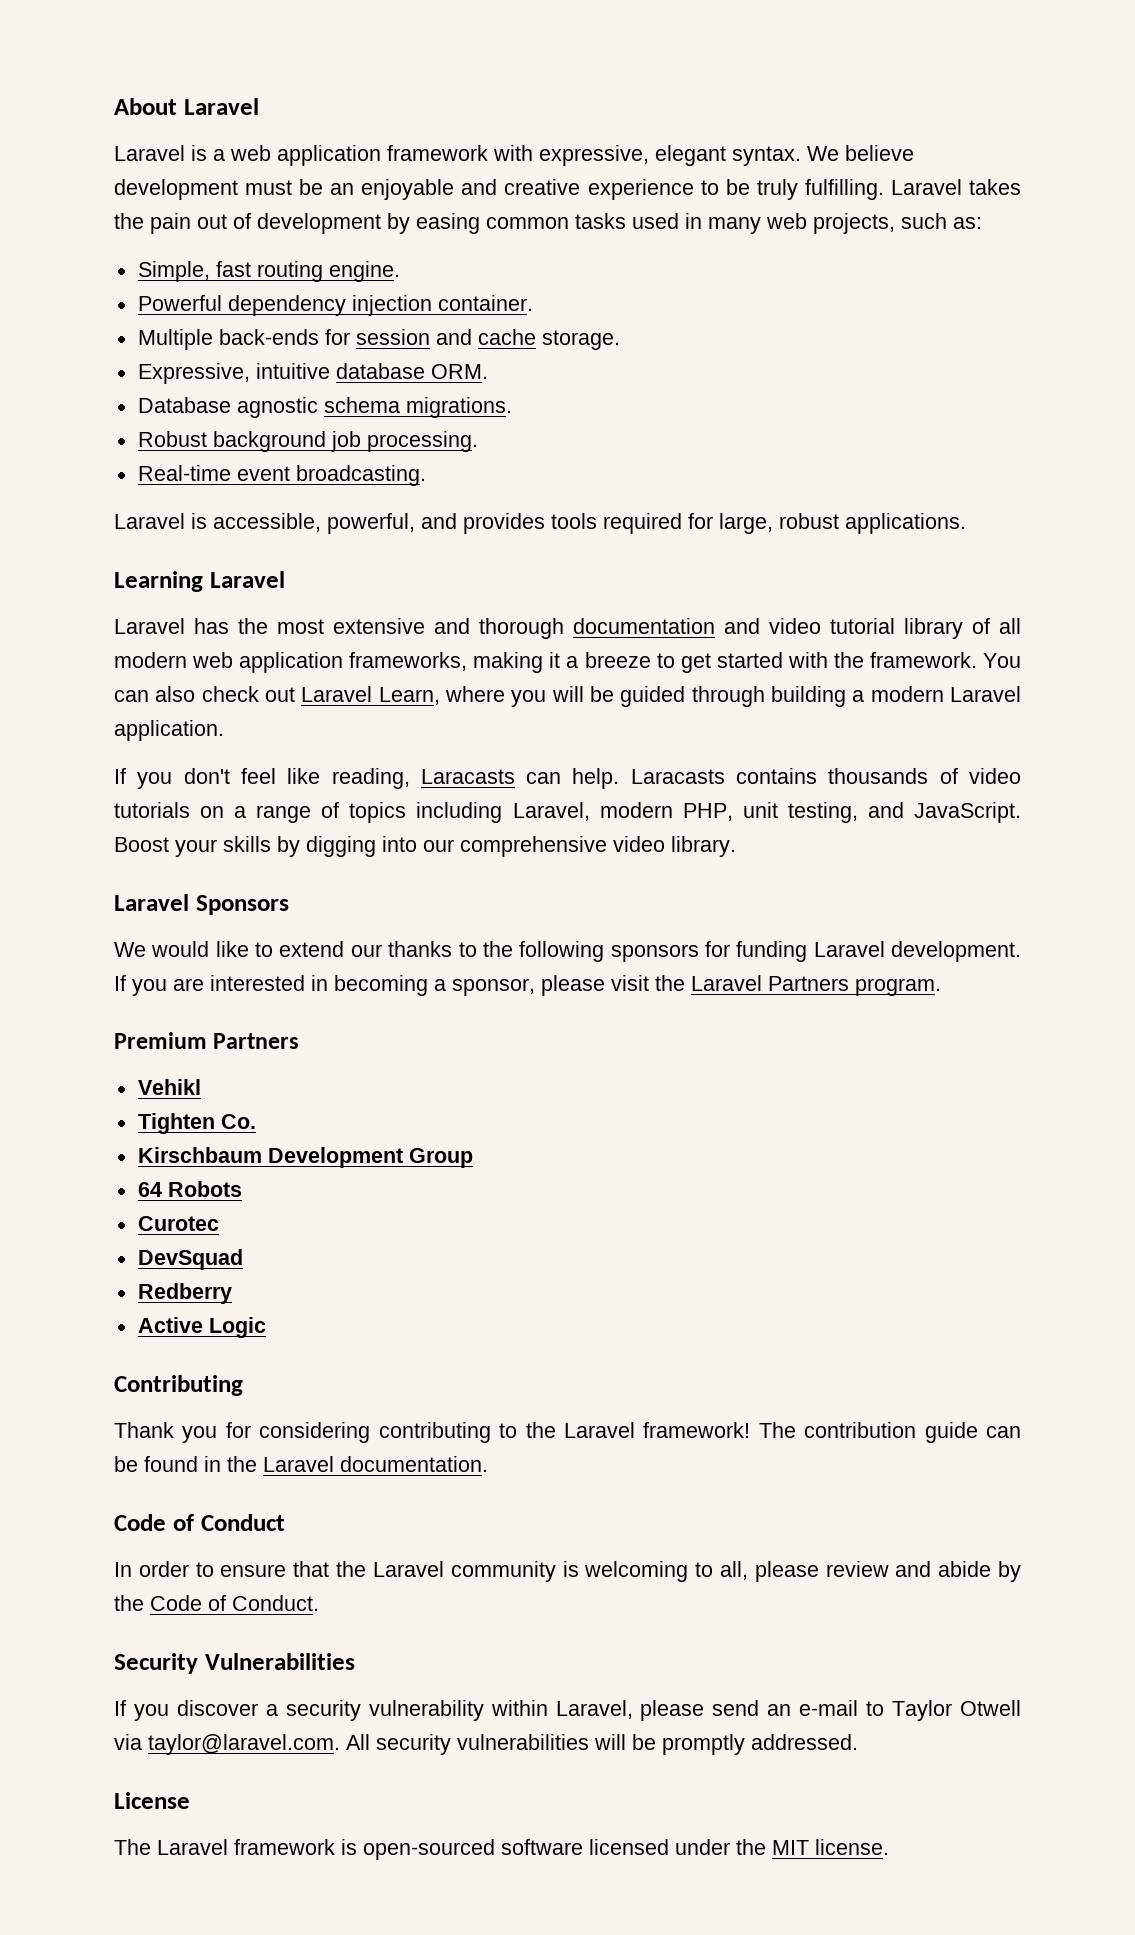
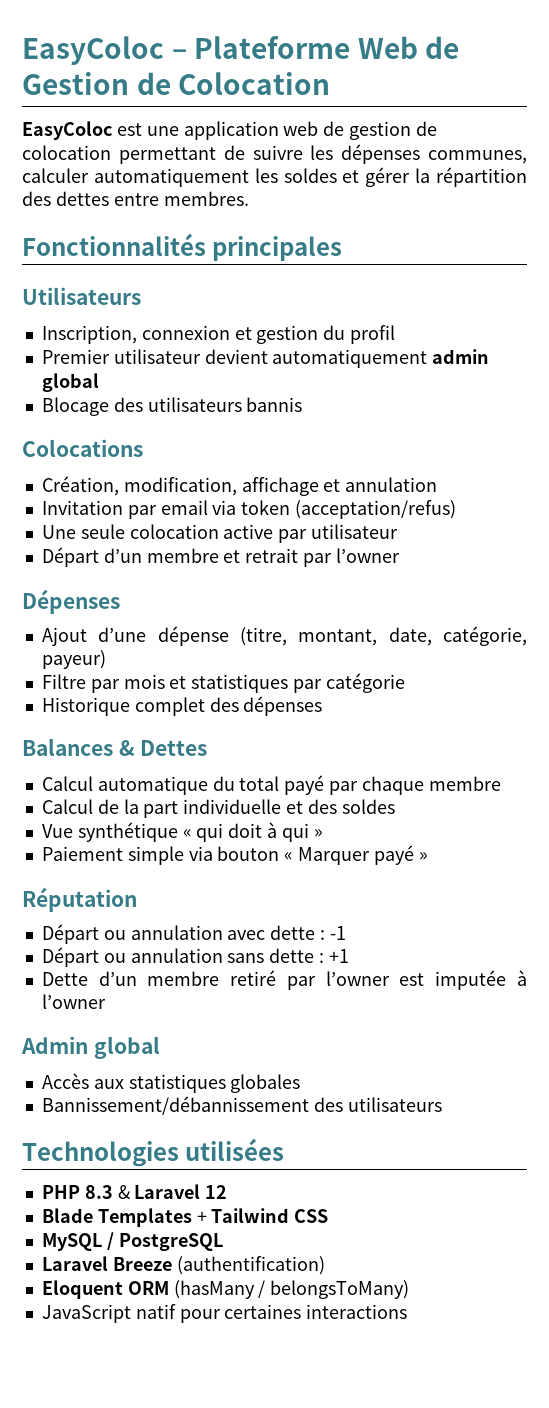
- About Laravel
- Laravel is a web application framework with expressive, elegant syntax. We believe development must be an enjoyable and creative experience to be truly fulfilling. Laravel takes the pain out of development by easing common tasks used in many web projects, such as:
- Simple, fast routing engine.
- Powerful dependency injection container.
- Multiple back-ends for session and cache storage.
- Expressive, intuitive database ORM.
- Database agnostic schema migrations.
- Robust background job processing.
- Real-time event broadcasting.
- Laravel is accessible, powerful, and provides tools required for large, robust applications.
- Learning Laravel
- Laravel has the most extensive and thorough documentation and video tutorial library of all modern web application frameworks, making it a breeze to get started with the framework. You can also check out Laravel Learn, where you will be guided through building a modern Laravel application.
- If you don't feel like reading, Laracasts can help. Laracasts contains thousands of video tutorials on a range of topics including Laravel, modern PHP, unit testing, and JavaScript. Boost your skills by digging into our comprehensive video library.
- Laravel Sponsors
- We would like to extend our thanks to the following sponsors for funding Laravel development. If you are interested in becoming a sponsor, please visit the Laravel Partners program.
- Premium Partners
- Vehikl
- Tighten Co.
- Kirschbaum Development Group
- 64 Robots
- Curotec
- DevSquad
- Redberry
- Active Logic
- Contributing
- Thank you for considering contributing to the Laravel framework! The contribution guide can be found in the Laravel documentation.
- Code of Conduct
- In order to ensure that the Laravel community is welcoming to all, please review and abide by the Code of Conduct.
- Security Vulnerabilities
- If you discover a security vulnerability within Laravel, please send an e-mail to Taylor Otwell via taylor@laravel.com. All security vulnerabilities will be promptly addressed.
- License
- The Laravel framework is open-sourced software licensed under the MIT license.
+ EasyColoc – Plateforme Web de Gestion de Colocation
+ EasyColoc est une application web de gestion de colocation permettant de suivre les dépenses communes, calculer automatiquement les soldes et gérer la répartition des dettes entre membres.
+ Fonctionnalités principales
+ Utilisateurs
+ Inscription, connexion et gestion du profil
+ Premier utilisateur devient automatiquement admin global
+ Blocage des utilisateurs bannis
+ Colocations
+ Création, modification, affichage et annulation
+ Invitation par email via token (acceptation/refus)
+ Une seule colocation active par utilisateur
+ Départ d’un membre et retrait par l’owner
+ Dépenses
+ Ajout d’une dépense (titre, montant, date, catégorie, payeur)
+ Filtre par mois et statistiques par catégorie
+ Historique complet des dépenses
+ Balances & Dettes
+ Calcul automatique du total payé par chaque membre
+ Calcul de la part individuelle et des soldes
+ Vue synthétique « qui doit à qui »
+ Paiement simple via bouton « Marquer payé »
+ Réputation
+ Départ ou annulation avec dette : -1
+ Départ ou annulation sans dette : +1
+ Dette d’un membre retiré par l’owner est imputée à l’owner
+ Admin global
+ Accès aux statistiques globales
+ Bannissement/débannissement des utilisateurs
+ Technologies utilisées
+ PHP 8.3 & Laravel 12
+ Blade Templates + Tailwind CSS
+ MySQL / PostgreSQL
+ Laravel Breeze (authentification)
+ Eloquent ORM (hasMany / belongsToMany)
+ JavaScript natif pour certaines interactions

